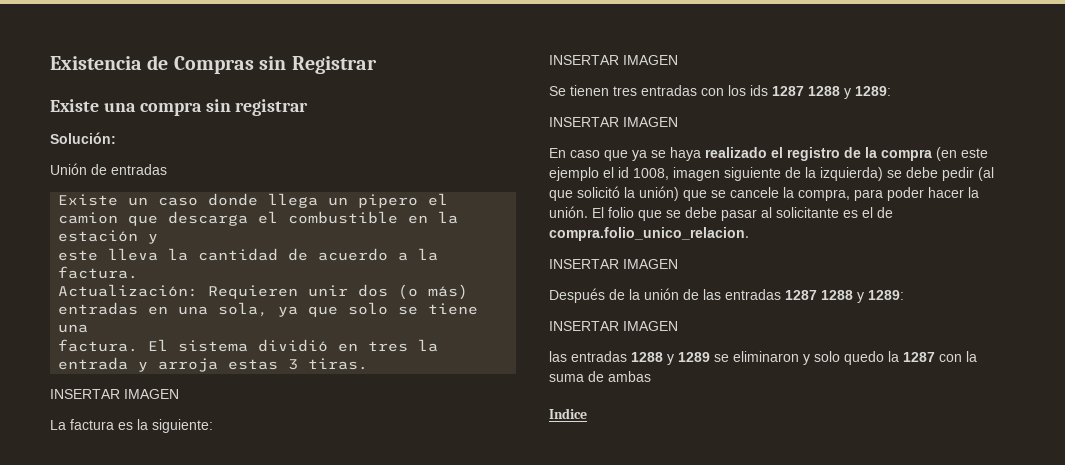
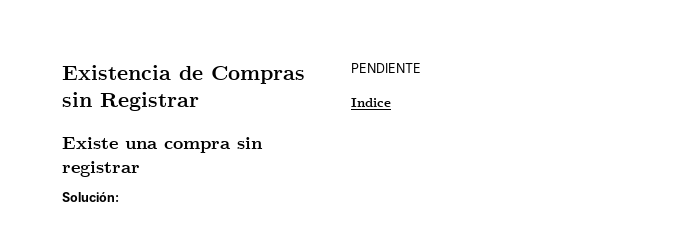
- Unión de entradas
- Existe un caso donde llega un pipero el camion que descarga el combustible en la estación y
- este lleva la cantidad de acuerdo a la factura.
- Actualización: Requieren unir dos (o más) entradas en una sola, ya que solo se tiene una
- factura. El sistema dividió en tres la entrada y arroja estas 3 tiras.
- INSERTAR IMAGEN
- La factura es la siguiente:
- INSERTAR IMAGEN
- Se tienen tres entradas con los ids 1287 1288 y 1289:
- INSERTAR IMAGEN
- En caso que ya se haya realizado el registro de la compra (en este ejemplo el id 1008, imagen siguiente de la izquierda) se debe pedir (al que solicitó la unión) que se cancele la compra, para poder hacer la unión. El folio que se debe pasar al solicitante es el de compra.folio_unico_relacion.
- INSERTAR IMAGEN
- Después de la unión de las entradas 1287 1288 y 1289:
- INSERTAR IMAGEN
- las entradas 1288 y 1289 se eliminaron y solo quedo la 1287 con la suma de ambas
+ PENDIENTE

